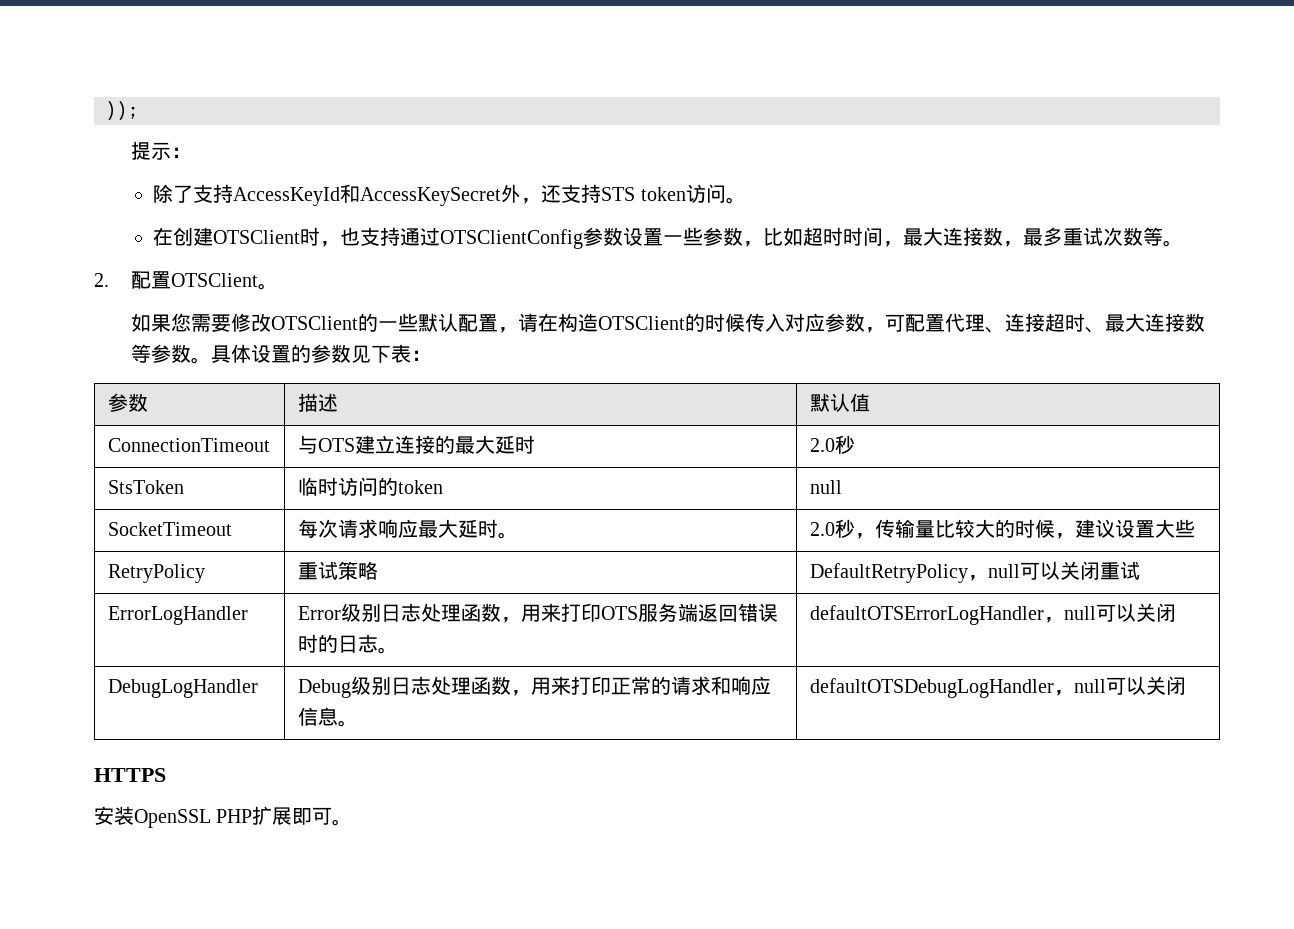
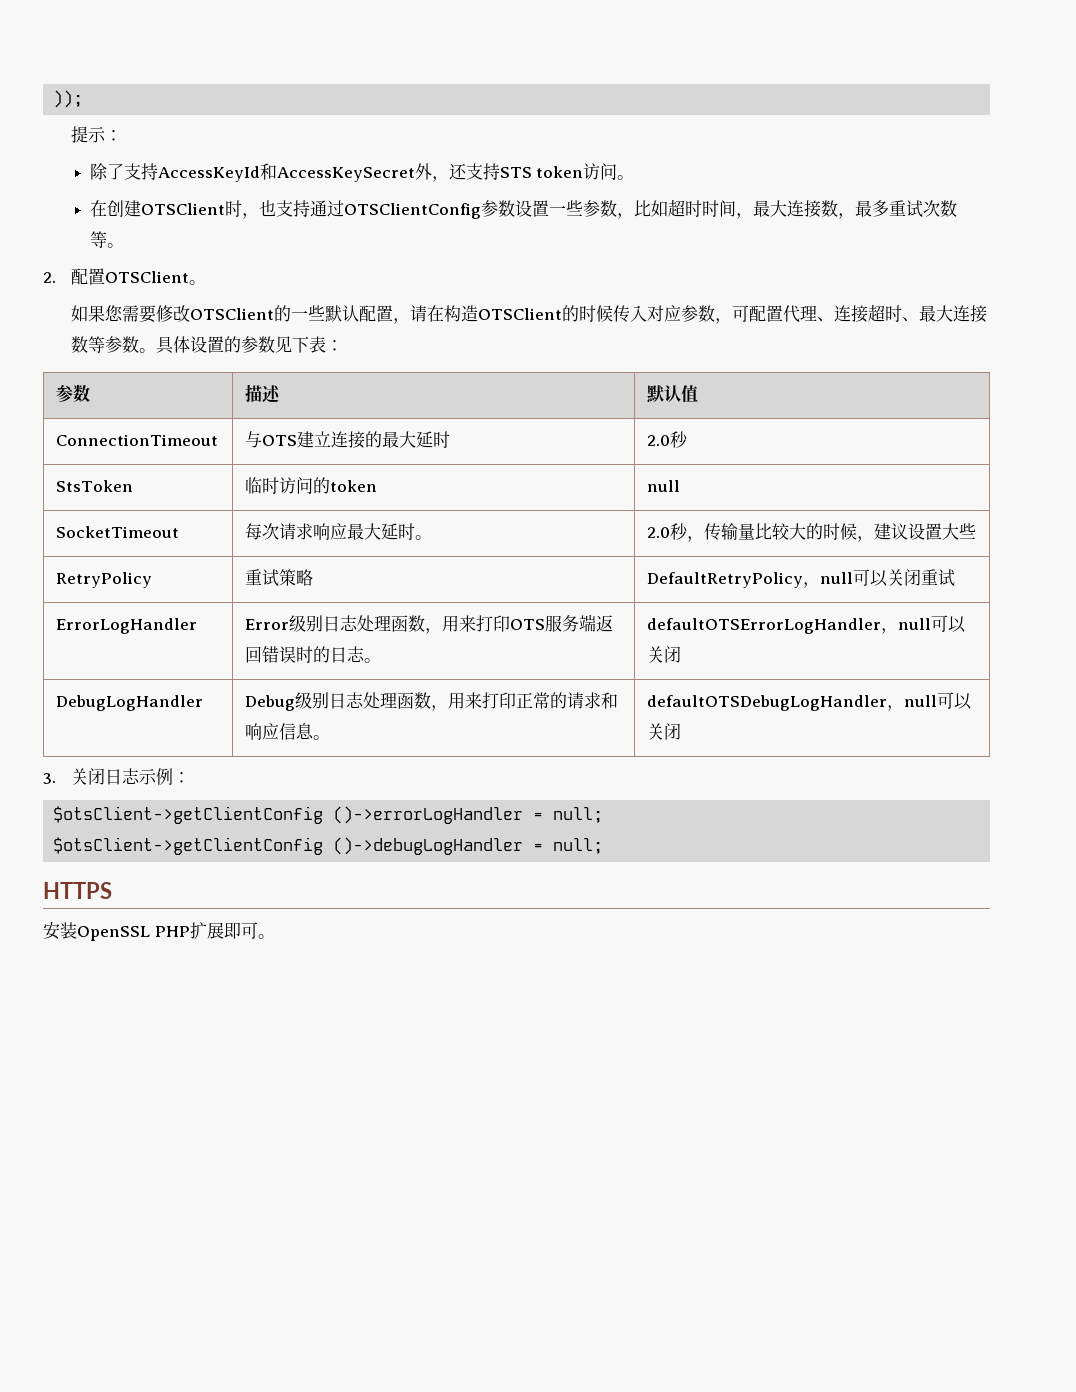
+ 3.关闭日志示例：
+ $otsClient->getClientConfig ()->errorLogHandler = null;
+ $otsClient->getClientConfig ()->debugLogHandler = null;

